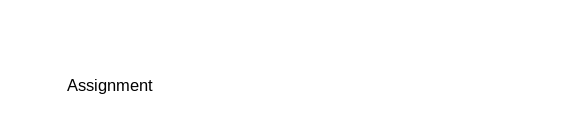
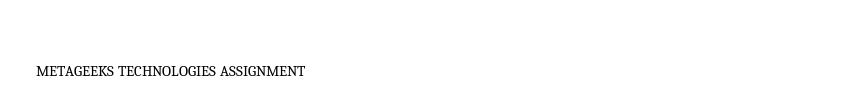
- Assignment
+ METAGEEKS TECHNOLOGIES ASSIGNMENT

